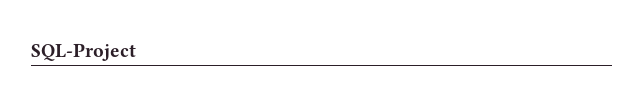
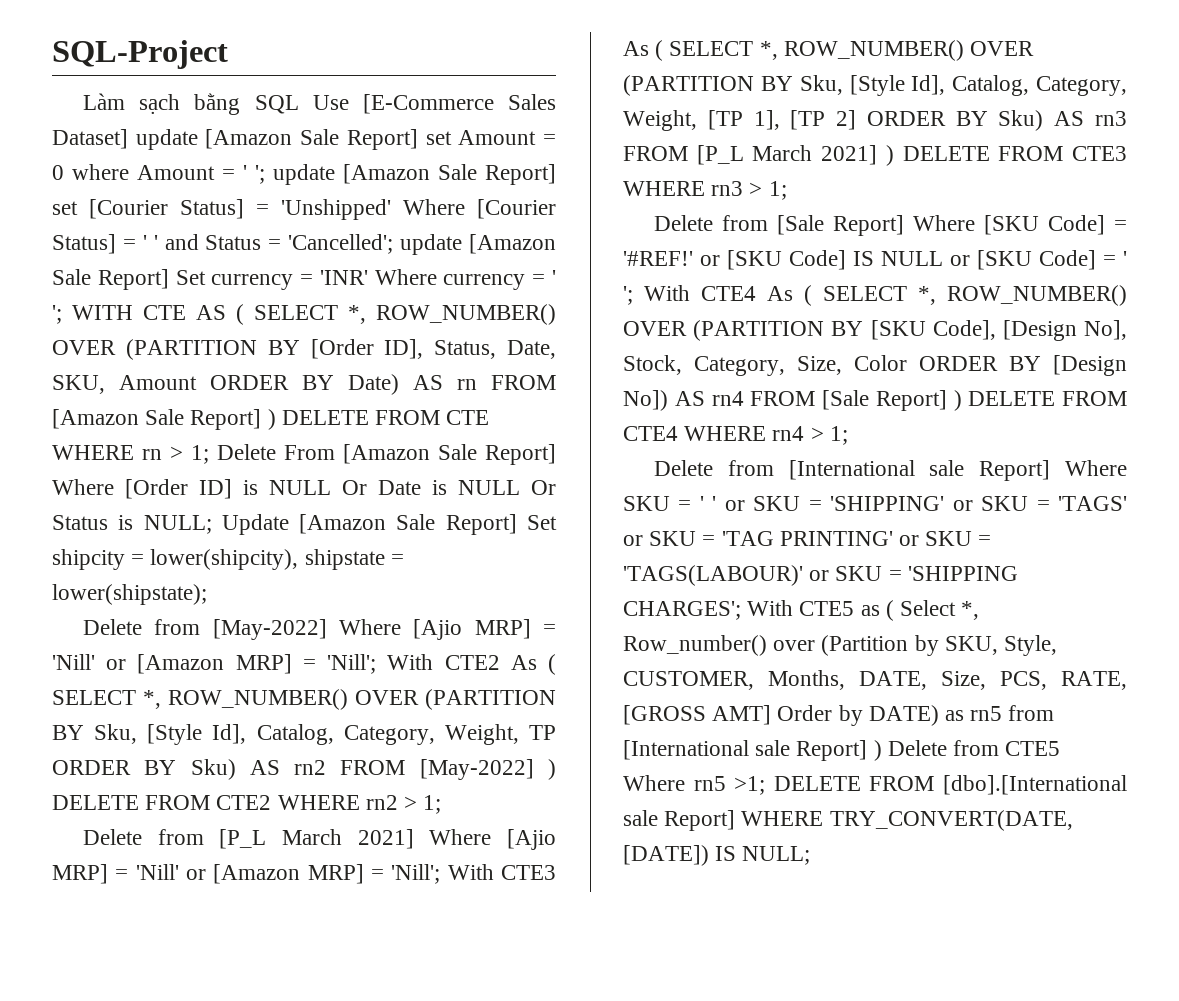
+ Làm sạch bằng SQL Use [E-Commerce Sales Dataset] update [Amazon Sale Report] set Amount = 0 where Amount = ' '; update [Amazon Sale Report] set [Courier Status] = 'Unshipped' Where [Courier Status] = ' ' and Status = 'Cancelled'; update [Amazon Sale Report] Set currency = 'INR' Where currency = ' '; WITH CTE AS ( SELECT *, ROW_NUMBER() OVER (PARTITION BY [Order ID], Status, Date, SKU, Amount ORDER BY Date) AS rn FROM [Amazon Sale Report] ) DELETE FROM CTE WHERE rn > 1; Delete From [Amazon Sale Report] Where [Order ID] is NULL Or Date is NULL Or Status is NULL; Update [Amazon Sale Report] Set shipcity = lower(shipcity), shipstate = lower(shipstate);
+ Delete from [May-2022] Where [Ajio MRP] = 'Nill' or [Amazon MRP] = 'Nill'; With CTE2 As ( SELECT *, ROW_NUMBER() OVER (PARTITION BY Sku, [Style Id], Catalog, Category, Weight, TP ORDER BY Sku) AS rn2 FROM [May-2022] ) DELETE FROM CTE2 WHERE rn2 > 1;
+ Delete from [P_L March 2021] Where [Ajio MRP] = 'Nill' or [Amazon MRP] = 'Nill'; With CTE3 As ( SELECT *, ROW_NUMBER() OVER (PARTITION BY Sku, [Style Id], Catalog, Category, Weight, [TP 1], [TP 2] ORDER BY Sku) AS rn3 FROM [P_L March 2021] ) DELETE FROM CTE3 WHERE rn3 > 1;
+ Delete from [Sale Report] Where [SKU Code] = '#REF!' or [SKU Code] IS NULL or [SKU Code] = ' '; With CTE4 As ( SELECT *, ROW_NUMBER() OVER (PARTITION BY [SKU Code], [Design No], Stock, Category, Size, Color ORDER BY [Design No]) AS rn4 FROM [Sale Report] ) DELETE FROM CTE4 WHERE rn4 > 1;
+ Delete from [International sale Report] Where SKU = ' ' or SKU = 'SHIPPING' or SKU = 'TAGS' or SKU = 'TAG PRINTING' or SKU = 'TAGS(LABOUR)' or SKU = 'SHIPPING CHARGES'; With CTE5 as ( Select *, Row_number() over (Partition by SKU, Style, CUSTOMER, Months, DATE, Size, PCS, RATE, [GROSS AMT] Order by DATE) as rn5 from [International sale Report] ) Delete from CTE5 Where rn5 >1; DELETE FROM [dbo].[International sale Report] WHERE TRY_CONVERT(DATE, [DATE]) IS NULL;

